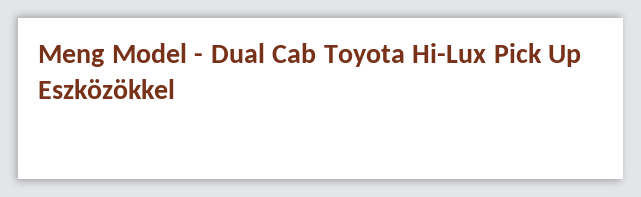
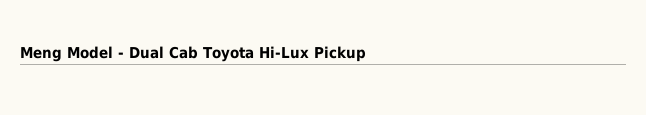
- Meng Model - Dual Cab Toyota Hi-Lux Pick Up Eszközökkel
+ Meng Model - Dual Cab Toyota Hi-Lux Pickup

